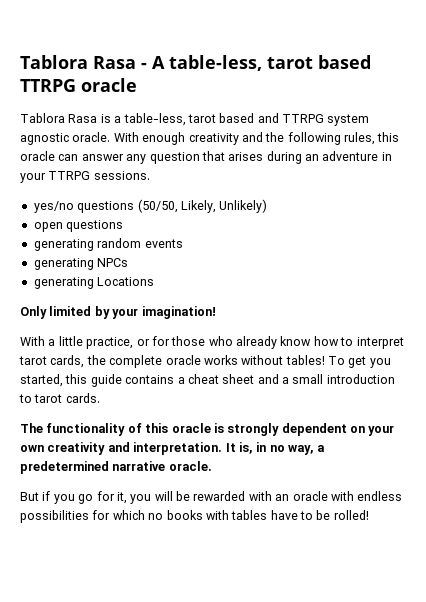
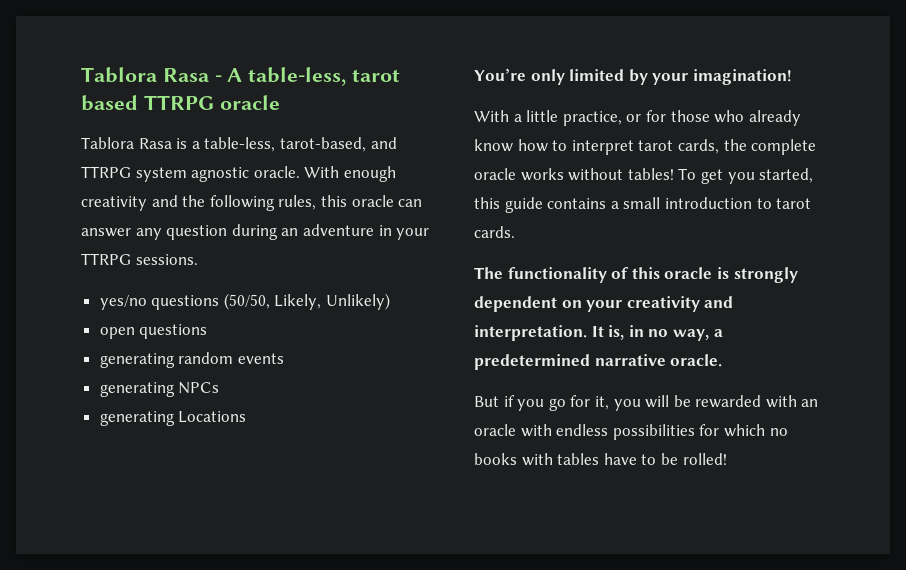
- Tablora Rasa is a table-less, tarot based and TTRPG system agnostic oracle.
+ Tablora Rasa is a table-less, tarot-based, and TTRPG system agnostic oracle.
- With enough creativity and the following rules, this oracle can answer any question that arises during an adventure in your TTRPG sessions.
+ With enough creativity and the following rules, this oracle can answer any question during an adventure in your TTRPG sessions.
- Only limited by your imagination!
+ You’re only limited by your imagination!
- To get you started, this guide contains a cheat sheet and a small introduction to tarot cards.
+ To get you started, this guide contains a small introduction to tarot cards.
- The functionality of this oracle is strongly dependent on your own creativity and interpretation.
+ The functionality of this oracle is strongly dependent on your creativity and interpretation.

